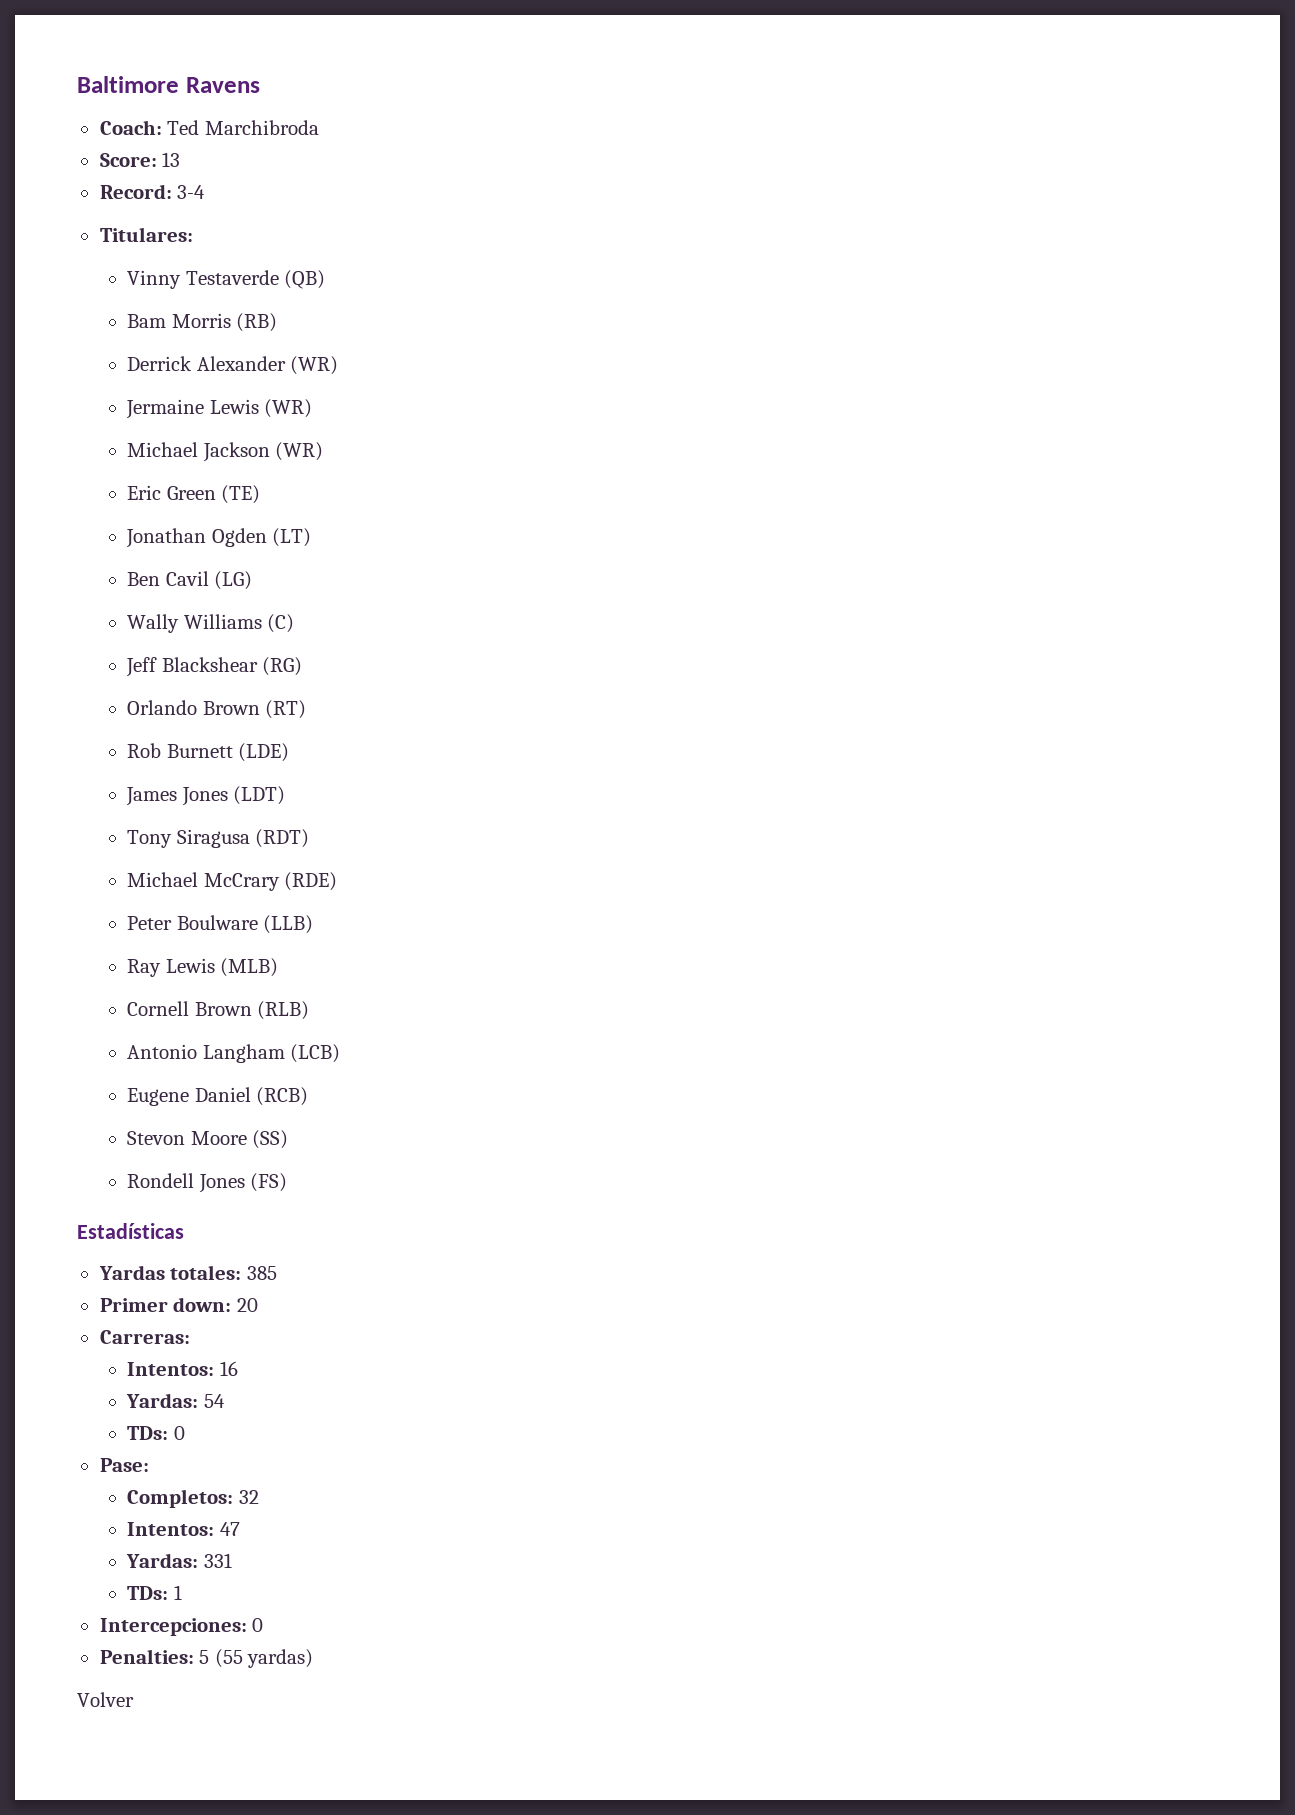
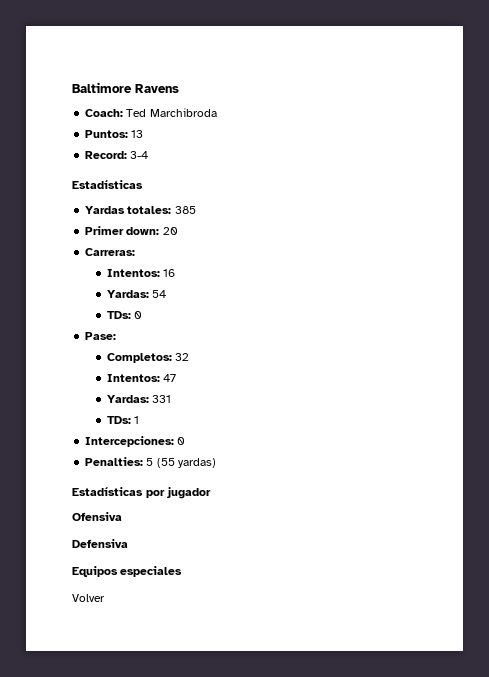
- Score: 13
+ Puntos: 13
- Titulares:
- Vinny Testaverde (QB)
- Bam Morris (RB)
- Derrick Alexander (WR)
- Jermaine Lewis (WR)
- Michael Jackson (WR)
- Eric Green (TE)
- Jonathan Ogden (LT)
- Ben Cavil (LG)
- Wally Williams (C)
- Jeff Blackshear (RG)
- Orlando Brown (RT)
- Rob Burnett (LDE)
- James Jones (LDT)
- Tony Siragusa (RDT)
- Michael McCrary (RDE)
- Peter Boulware (LLB)
- Ray Lewis (MLB)
- Cornell Brown (RLB)
- Antonio Langham (LCB)
- Eugene Daniel (RCB)
- Stevon Moore (SS)
- Rondell Jones (FS)
+ Estadísticas por jugador
+ Ofensiva
+ Defensiva
+ Equipos especiales

